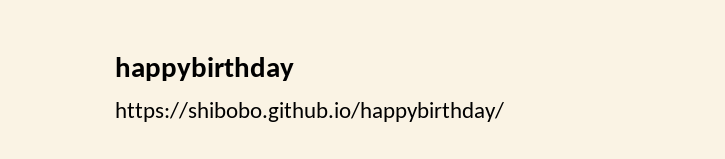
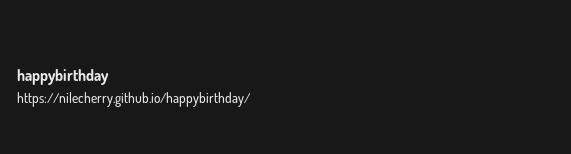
- https://shibobo.github.io/happybirthday/
+ https://nilecherry.github.io/happybirthday/

